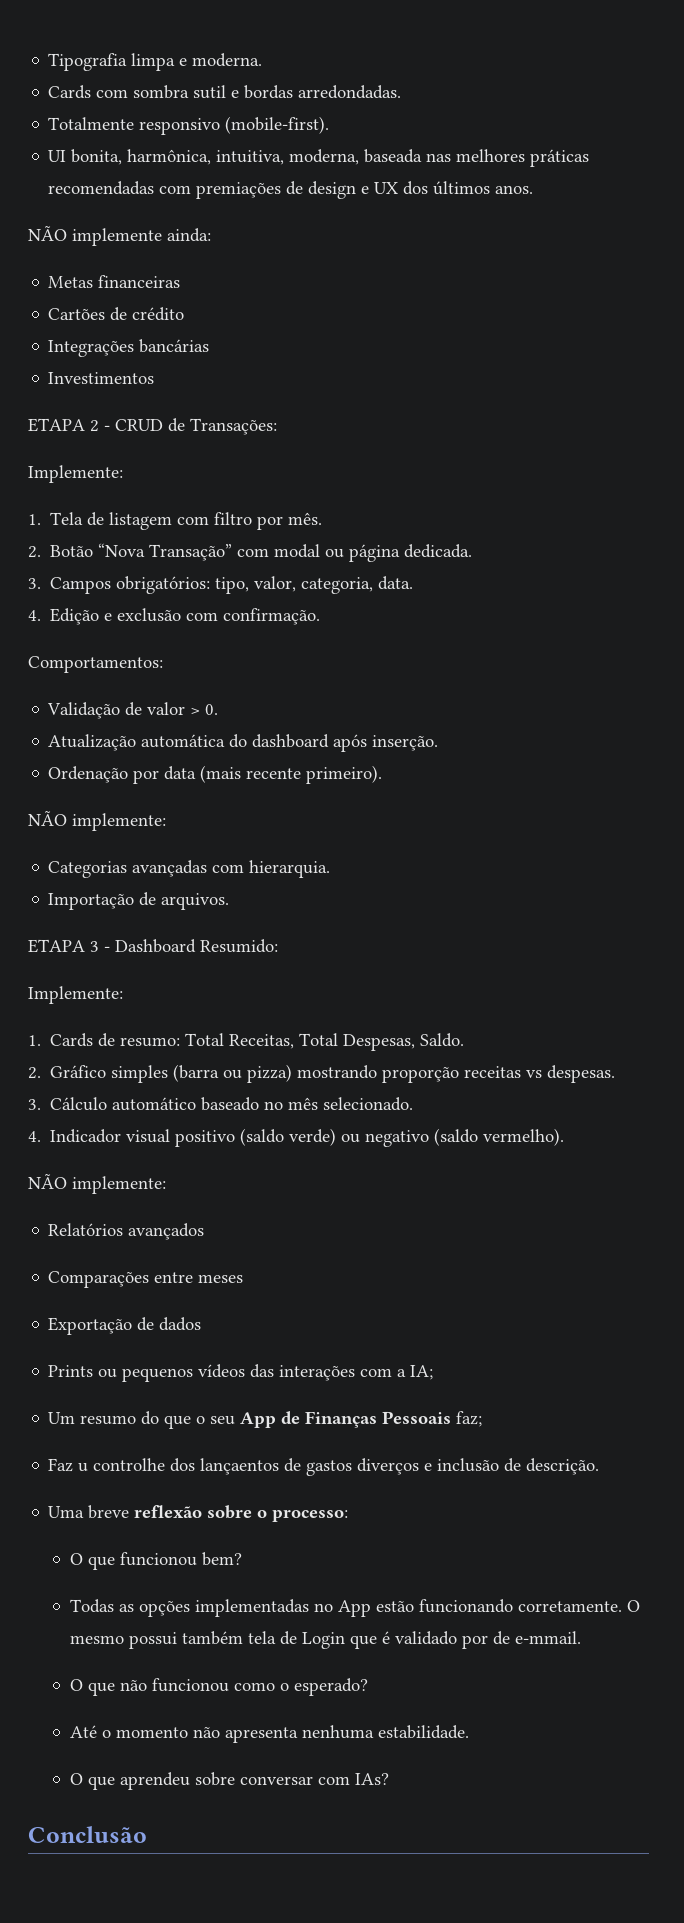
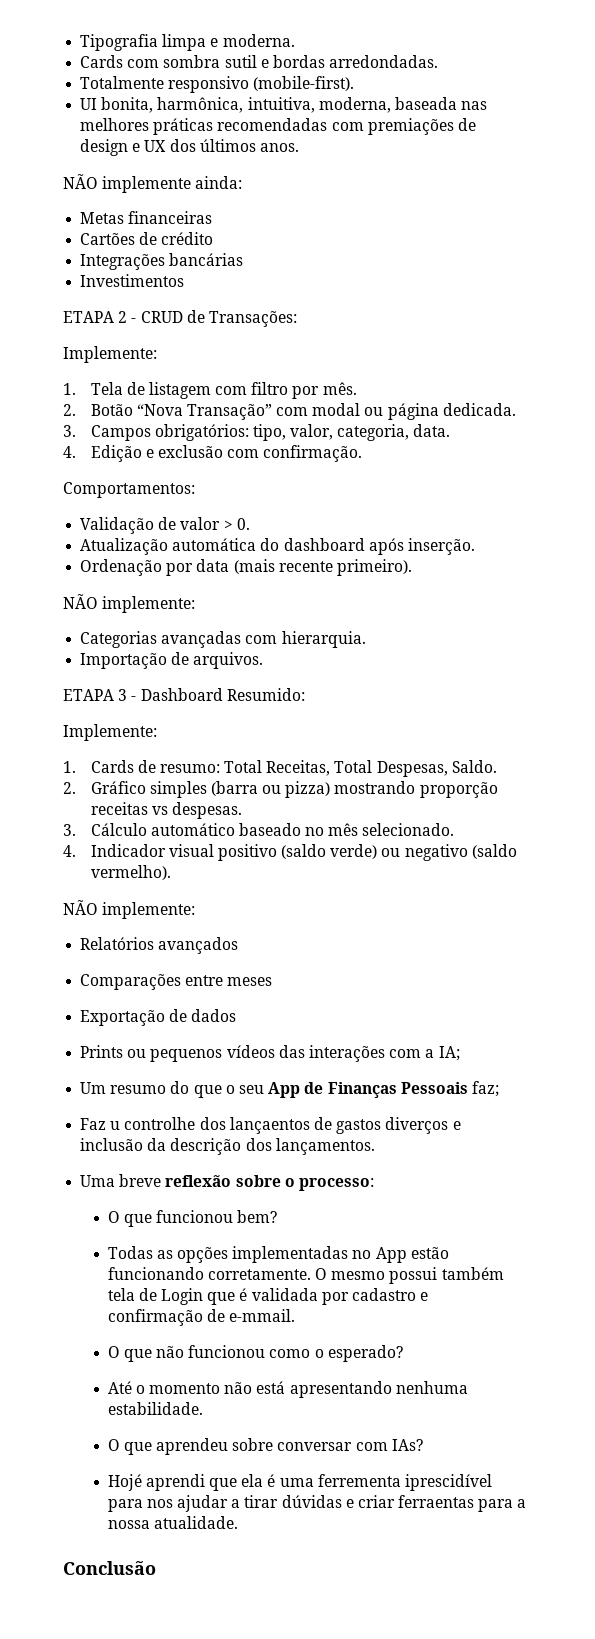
- Faz u controlhe dos lançaentos de gastos diverços e inclusão de descrição.
+ Faz u controlhe dos lançaentos de gastos diverços e inclusão da descrição dos lançamentos.
- O mesmo possui também tela de Login que é validado por de e-mmail.
+ O mesmo possui também tela de Login que é validada por cadastro e confirmação de e-mmail.
- Até o momento não apresenta nenhuma estabilidade.
+ Até o momento não está apresentando nenhuma estabilidade.
+ Hojé aprendi que ela é uma ferrementa iprescidível para nos ajudar a tirar dúvidas e criar ferraentas para a nossa atualidade.

